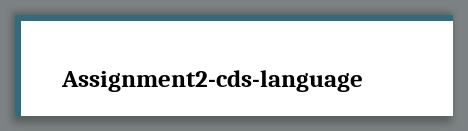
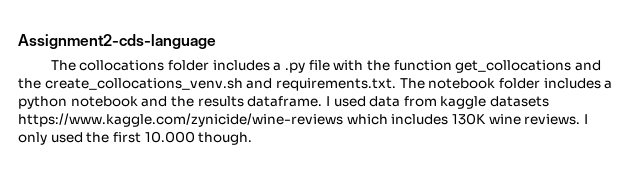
+ The collocations folder includes a .py file with the function get_collocations and the create_collocations_venv.sh and requirements.txt. The notebook folder includes a python notebook and the results dataframe. I used data from kaggle datasets https://www.kaggle.com/zynicide/wine-reviews which includes 130K wine reviews. I only used the first 10.000 though.

